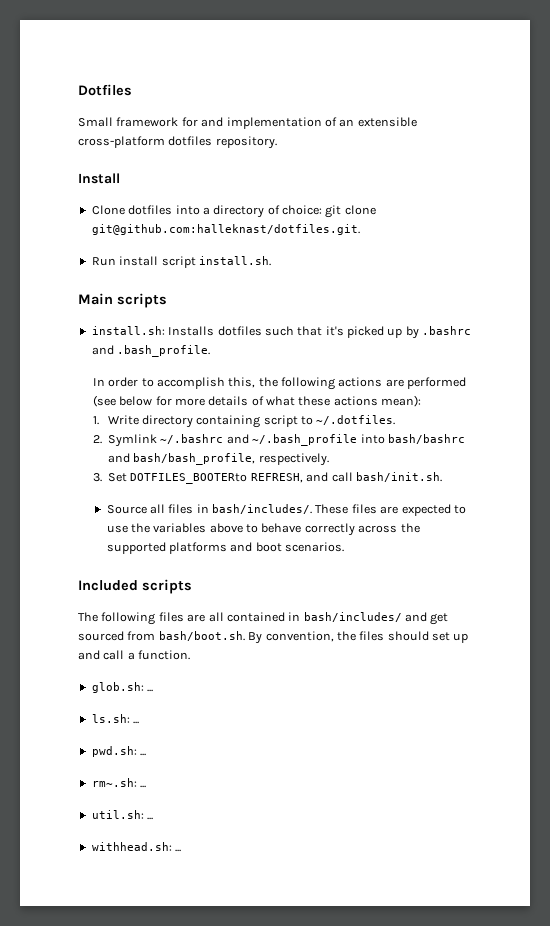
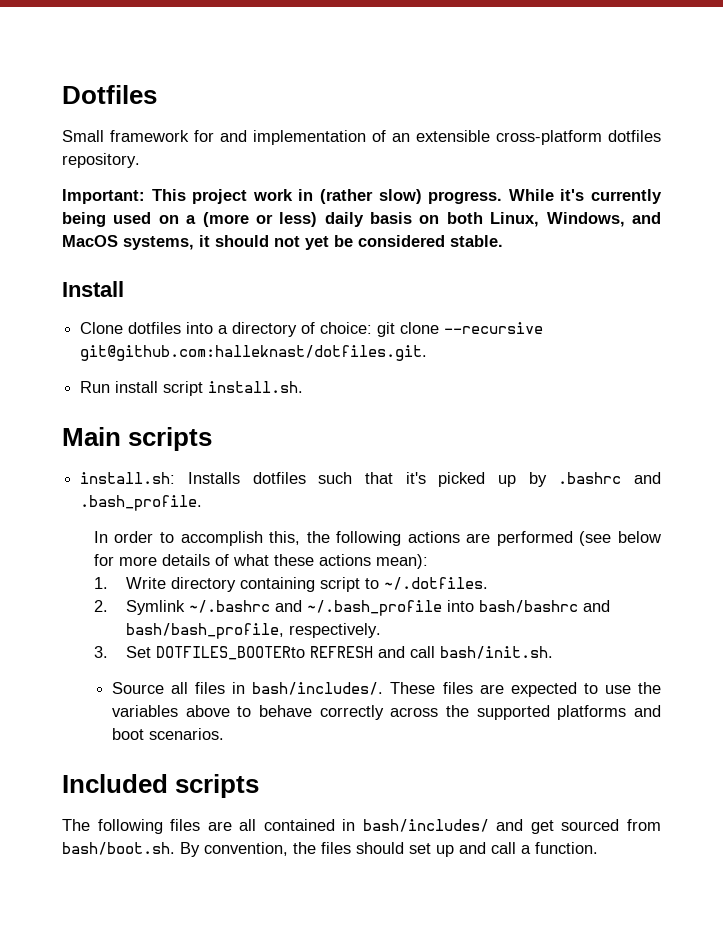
+ Important: This project work in (rather slow) progress. While it's currently being used on a (more or less) daily basis on both Linux, Windows, and MacOS systems, it should not yet be considered stable.
- Clone dotfiles into a directory of choice: git clone git@github.com:halleknast/dotfiles.git.
+ Clone dotfiles into a directory of choice: git clone --recursive git@github.com:halleknast/dotfiles.git.
- 3. Set DOTFILES_BOOTERto REFRESH, and call bash/init.sh.
+ 3. Set DOTFILES_BOOTERto REFRESH and call bash/init.sh.
- glob.sh: ...
- ls.sh: ...
- pwd.sh: ...
- rm~.sh: ...
- util.sh: ...
- withhead.sh: ...

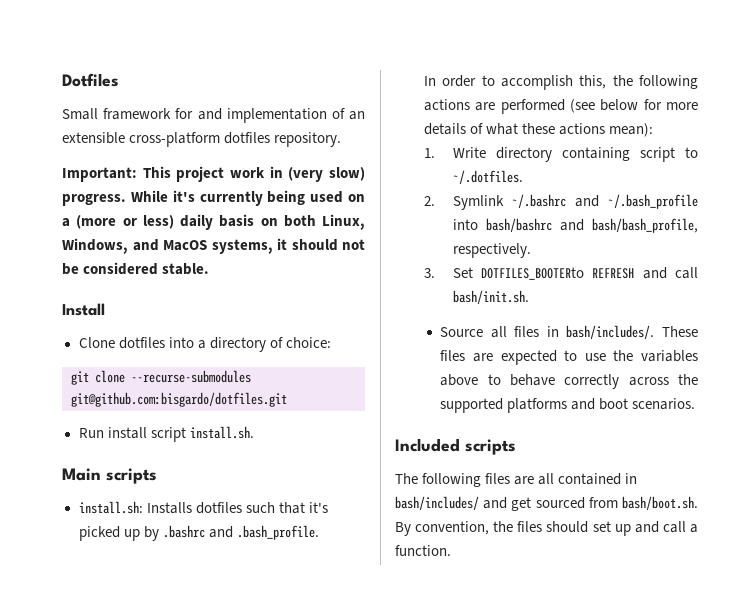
- Important: This project work in (rather slow) progress.
+ Important: This project work in (very slow) progress.
- While it's currently being used on a (more or less) daily basis on both Linux, Windows, and MacOS systems, it should not yet be considered stable.
+ While it's currently being used on a (more or less) daily basis on both Linux, Windows, and MacOS systems, it should not be considered stable.
- Clone dotfiles into a directory of choice: git clone --recursive git@github.com:halleknast/dotfiles.git.
+ Clone dotfiles into a directory of choice:
+ git clone --recurse-submodules git@github.com:bisgardo/dotfiles.git

